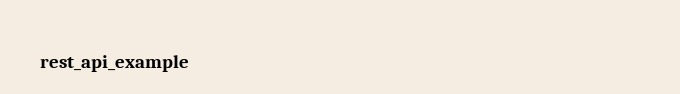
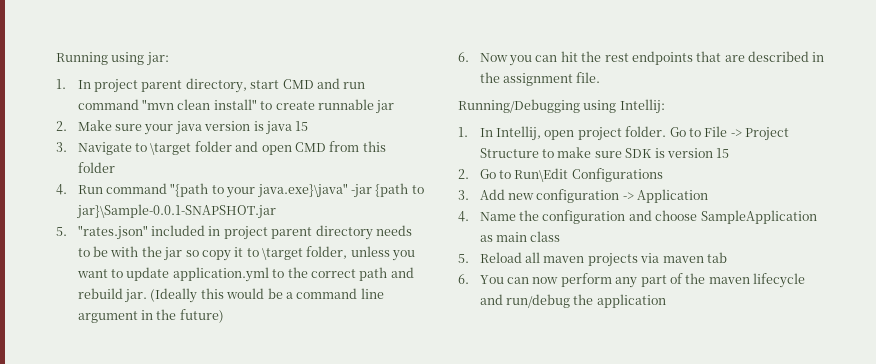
- rest_api_example
+ Running using jar:
+ 1. In project parent directory, start CMD and run command "mvn clean install" to create runnable jar
+ 2. Make sure your java version is java 15
+ 3. Navigate to \target folder and open CMD from this folder
+ 4. Run command "{path to your java.exe}\java" -jar {path to jar}\Sample-0.0.1-SNAPSHOT.jar
+ 5. "rates.json" included in project parent directory needs to be with the jar so copy it to \target folder, unless you want to update application.yml to the correct path and rebuild jar. (Ideally this would be a command line argument in the future)
+ 6. Now you can hit the rest endpoints that are described in the assignment file.
+ Running/Debugging using Intellij:
+ 1. In Intellij, open project folder. Go to File -> Project Structure to make sure SDK is version 15
+ 2. Go to Run\Edit Configurations
+ 3. Add new configuration -> Application
+ 4. Name the configuration and choose SampleApplication as main class
+ 5. Reload all maven projects via maven tab
+ 6. You can now perform any part of the maven lifecycle and run/debug the application

